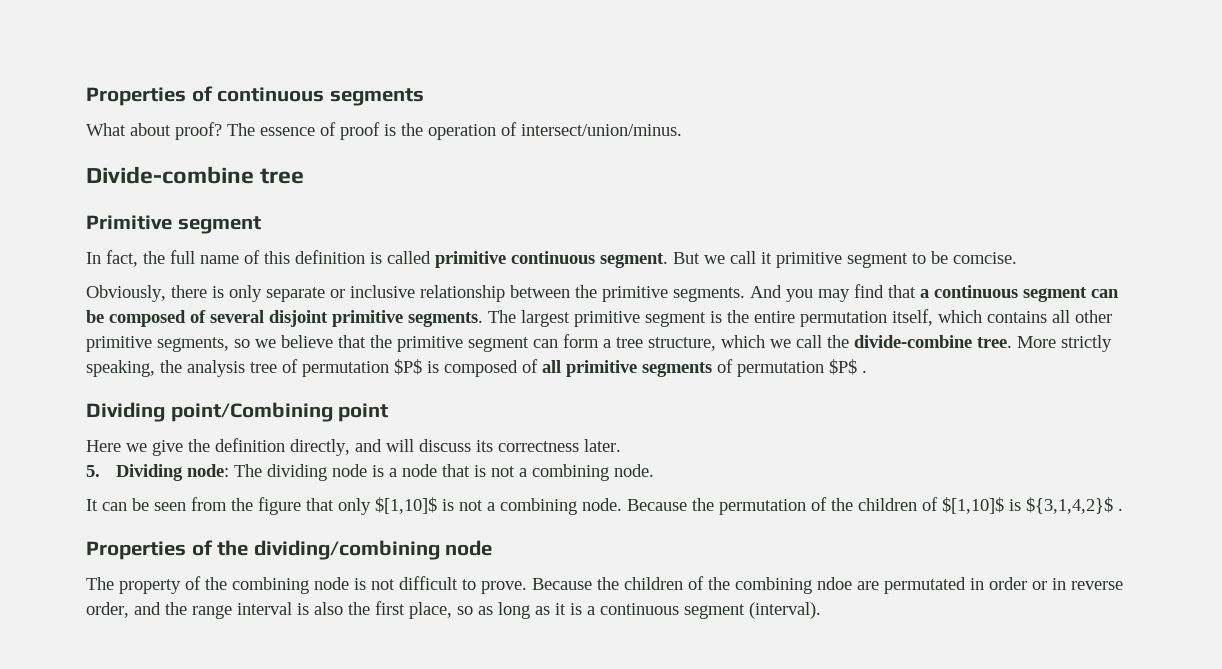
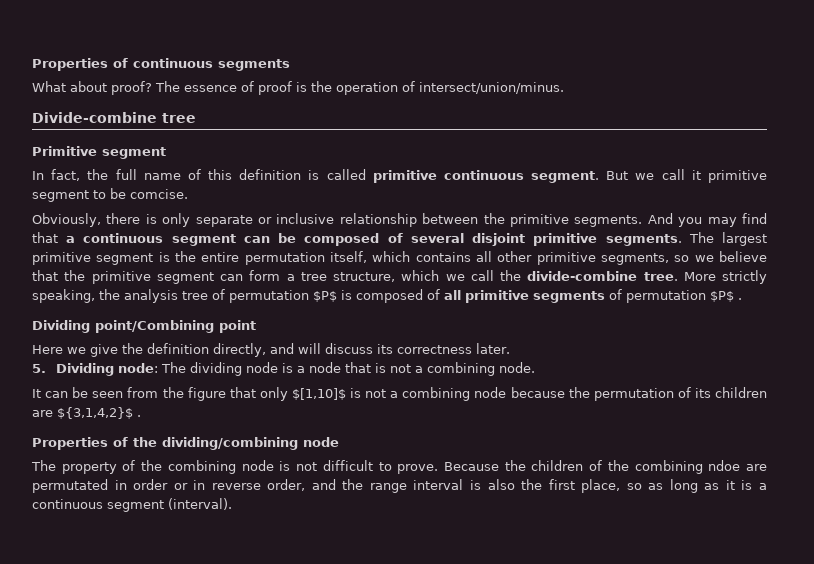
- It can be seen from the figure that only $[1,10]$ is not a combining node. Because the permutation of the children of $[1,10]$ is ${3,1,4,2}$ .
+ It can be seen from the figure that only $[1,10]$ is not a combining node because the permutation of its children are ${3,1,4,2}$ .

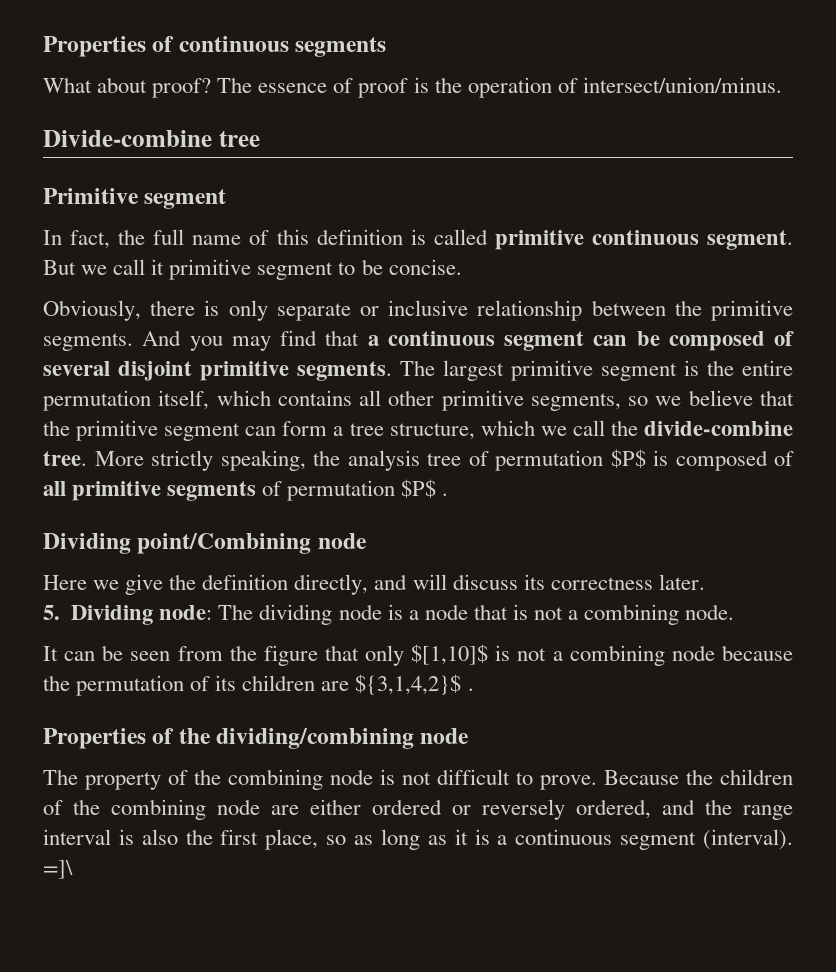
- But we call it primitive segment to be comcise.
+ But we call it primitive segment to be concise.
- Dividing point/Combining point
+ Dividing point/Combining node
- Because the children of the combining ndoe are permutated in order or in reverse order, and the range interval is also the first place, so as long as it is a continuous segment (interval).
+ Because the children of the combining node are either ordered or reversely ordered, and the range interval is also the first place, so as long as it is a continuous segment (interval).
+ =]\

